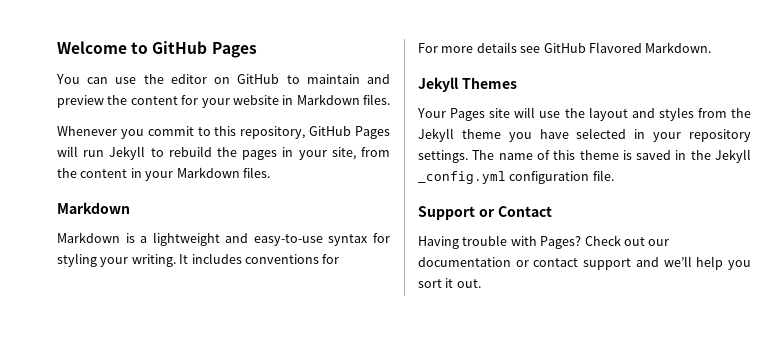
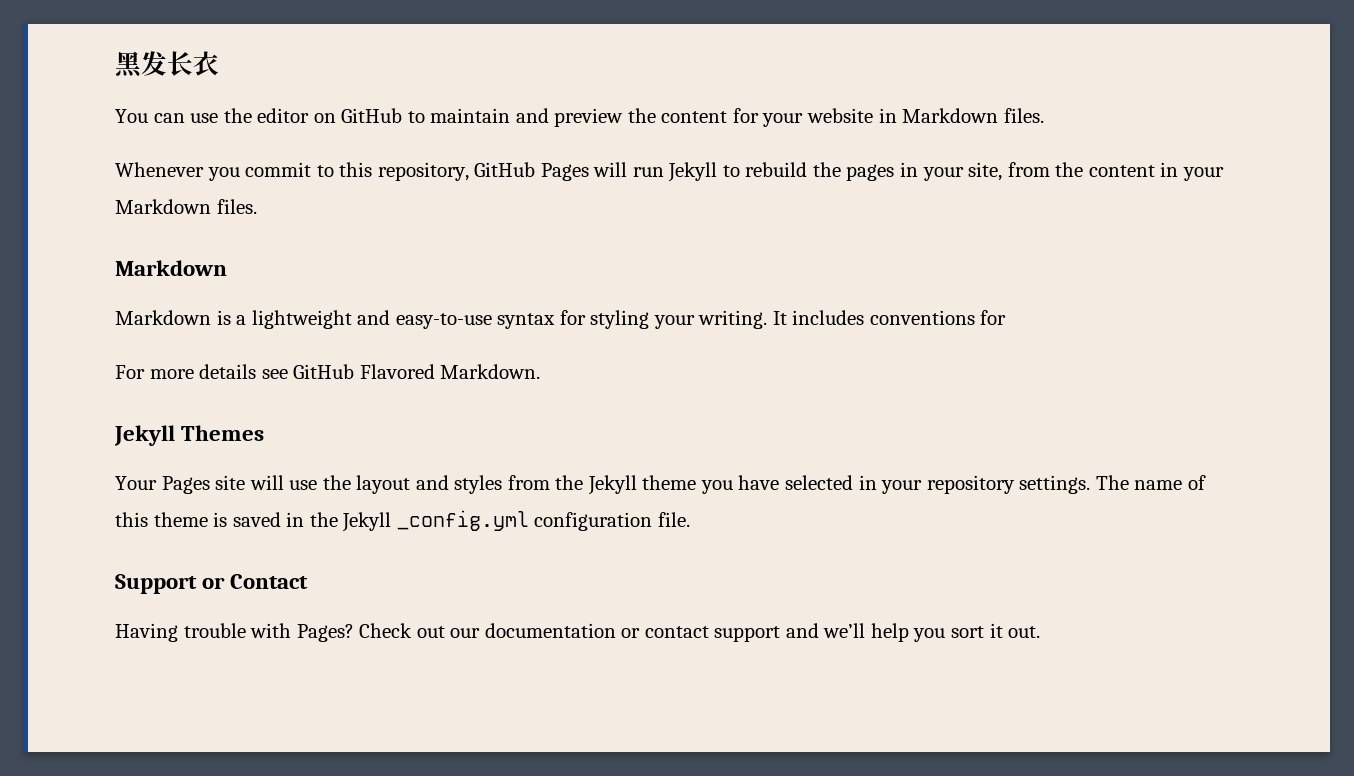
- Welcome to GitHub Pages
+ 黑发长衣

